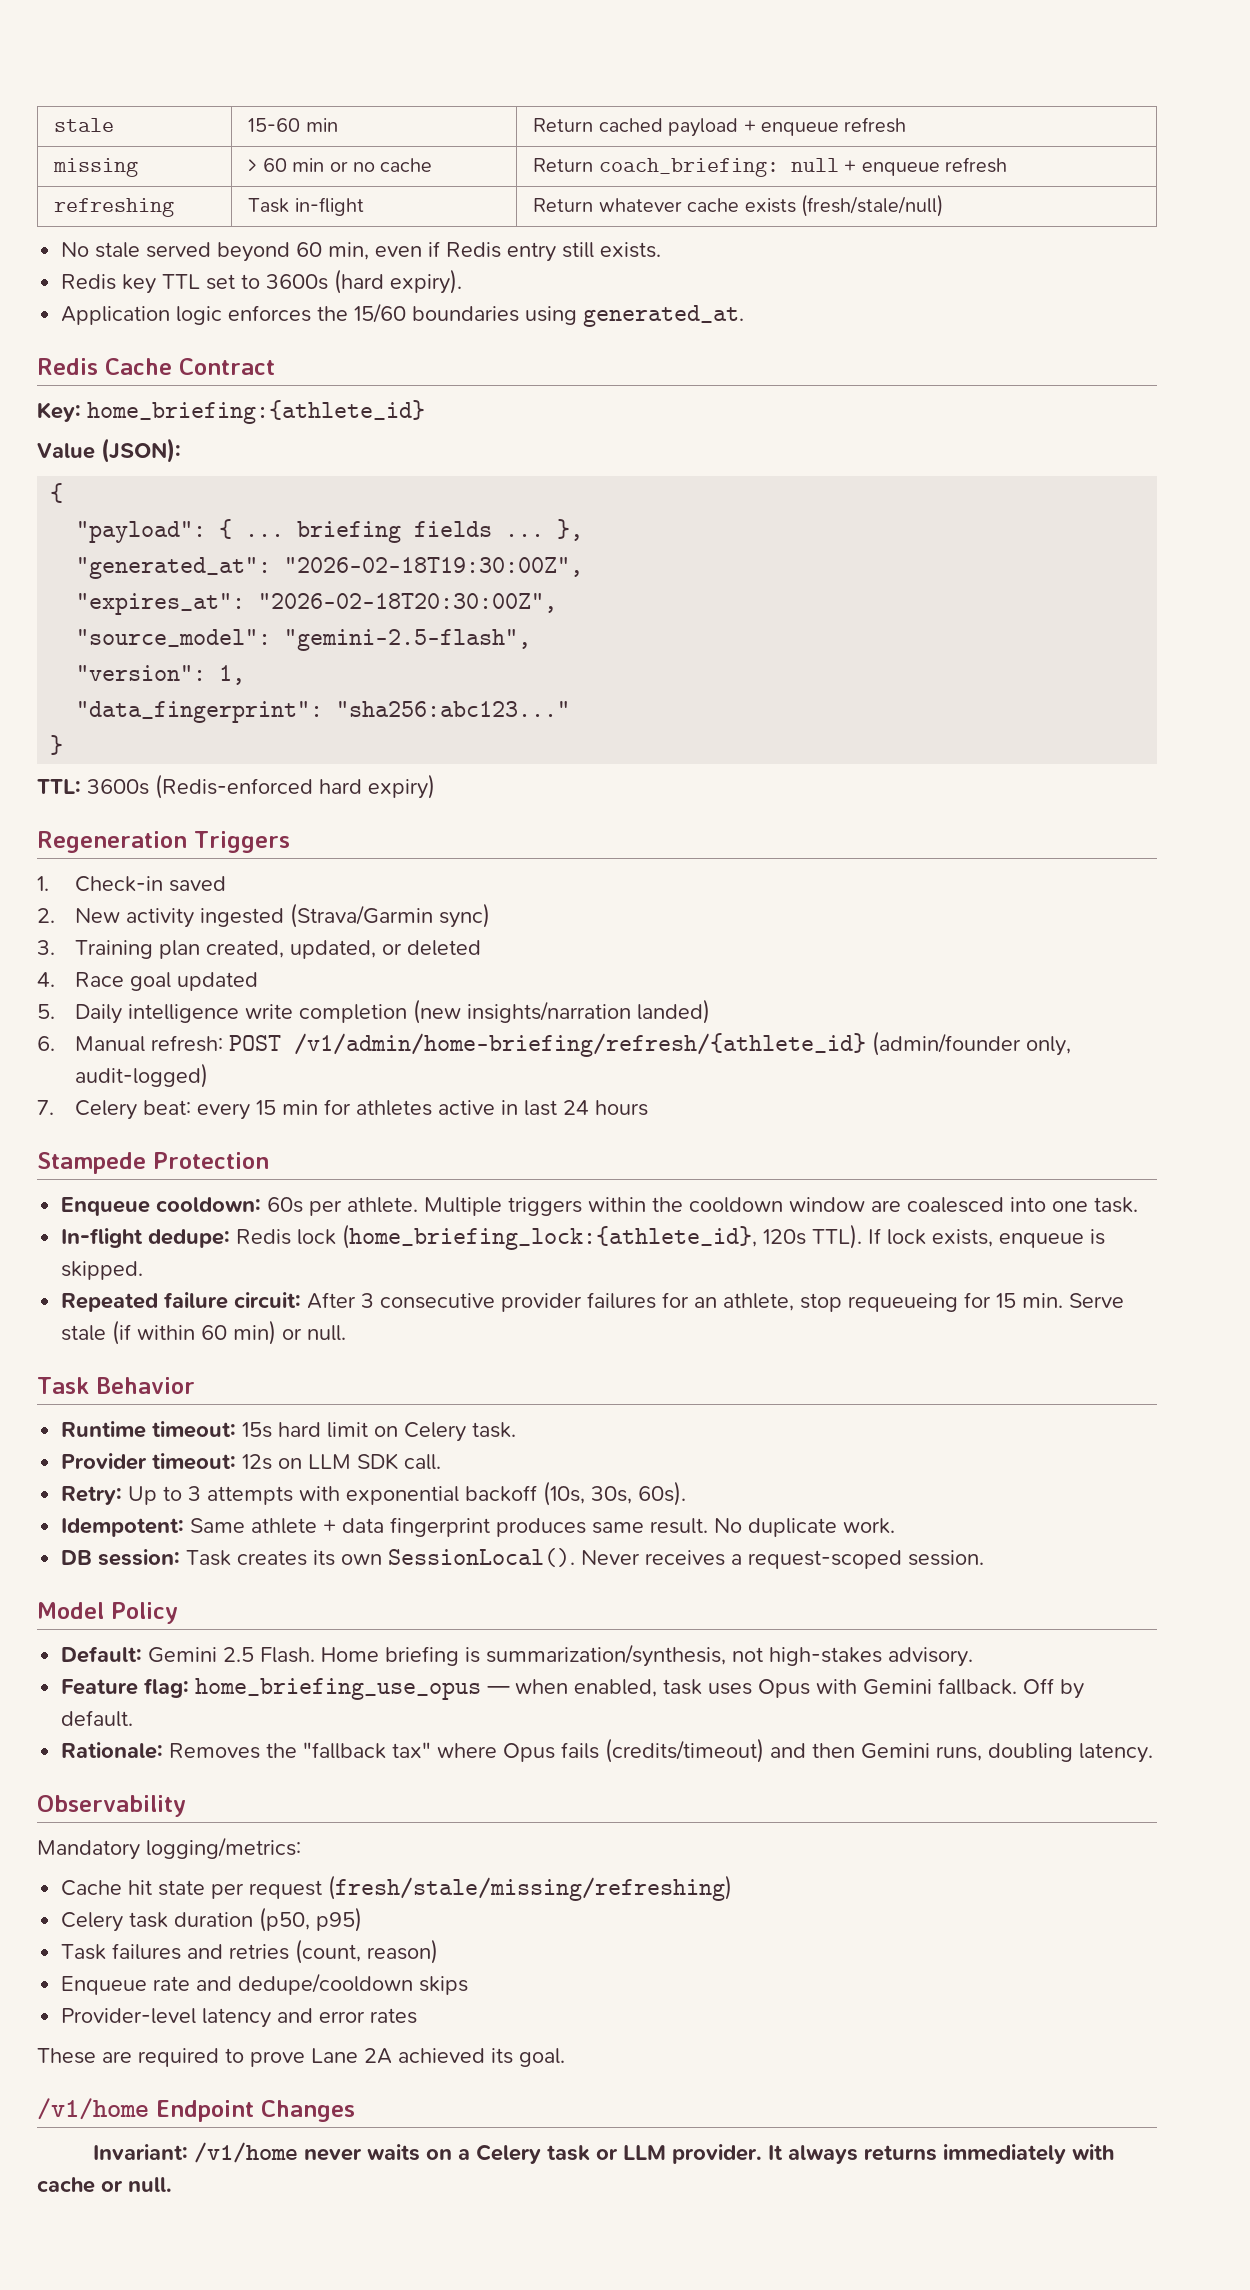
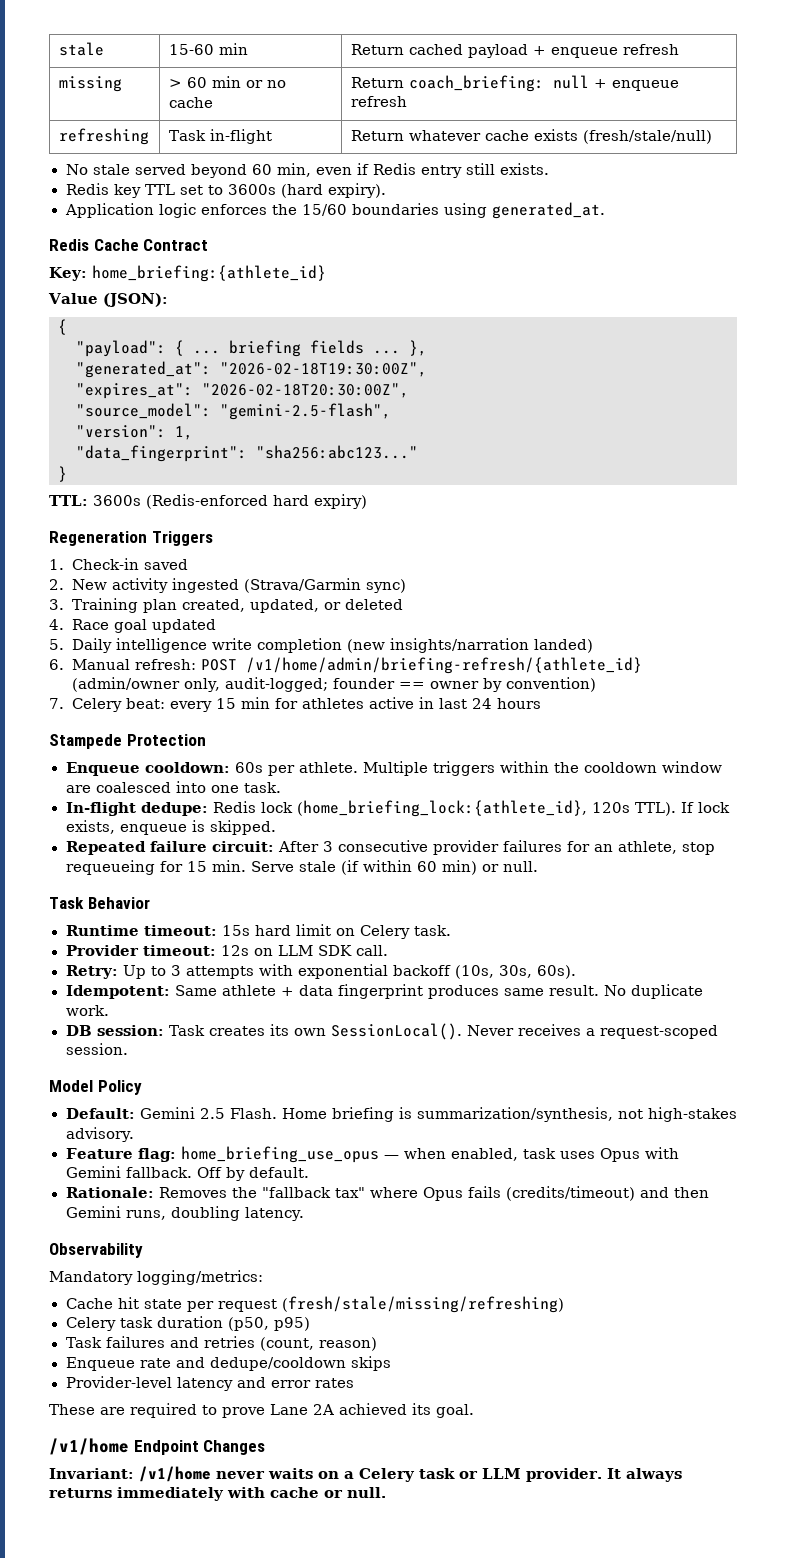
- 6. Manual refresh: POST /v1/admin/home-briefing/refresh/{athlete_id} (admin/founder only, audit-logged)
+ 6. Manual refresh: POST /v1/home/admin/briefing-refresh/{athlete_id} (admin/owner only, audit-logged; founder == owner by convention)

